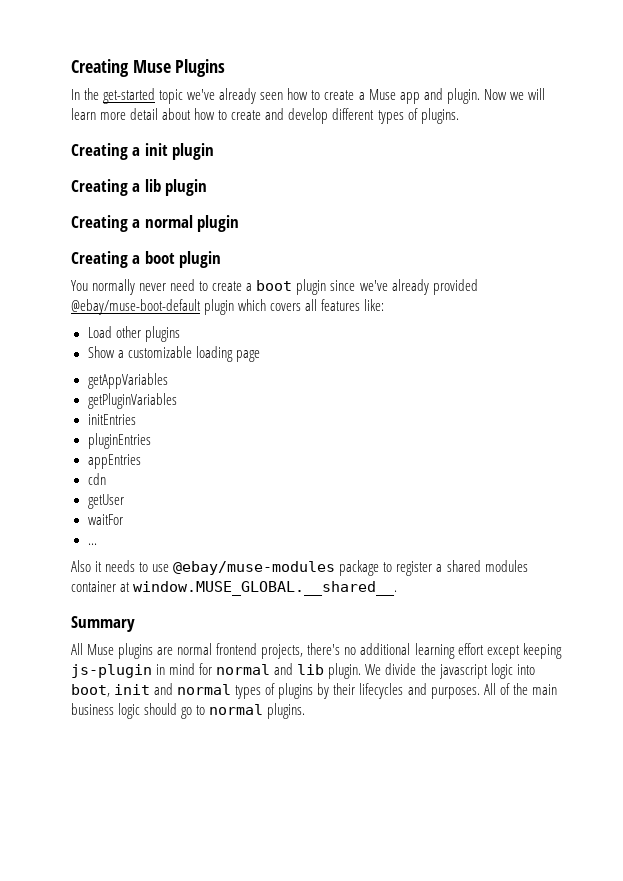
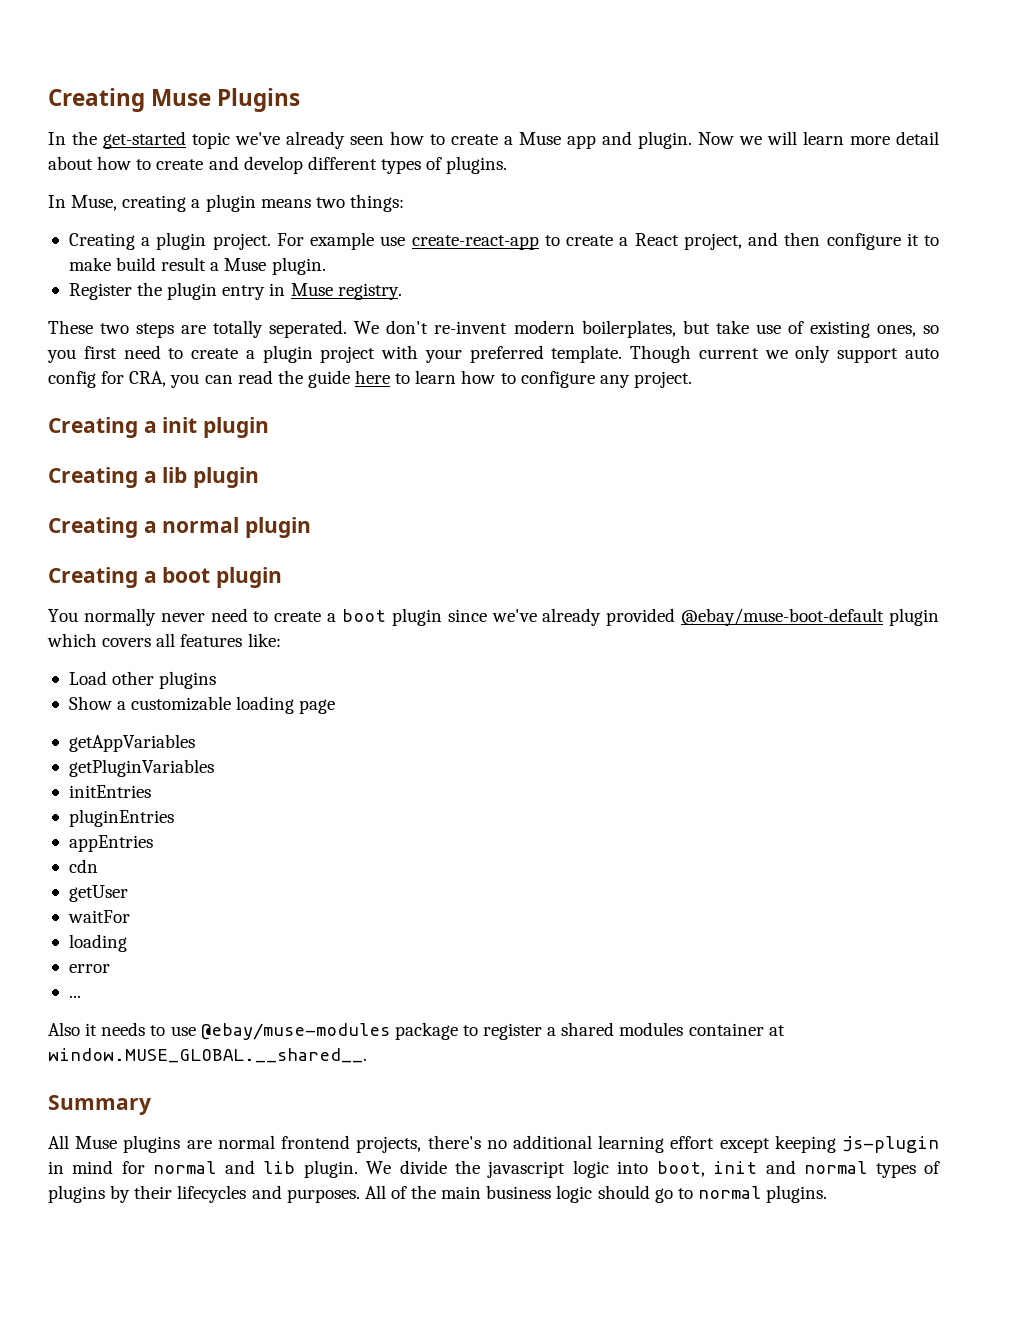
+ In Muse, creating a plugin means two things:
+ Creating a plugin project. For example use create-react-app to create a React project, and then configure it to make build result a Muse plugin.
+ Register the plugin entry in Muse registry.
+ These two steps are totally seperated. We don't re-invent modern boilerplates, but take use of existing ones, so you first need to create a plugin project with your preferred template. Though current we only support auto config for CRA, you can read the guide here to learn how to configure any project.
  waitFor
+ loading
+ error

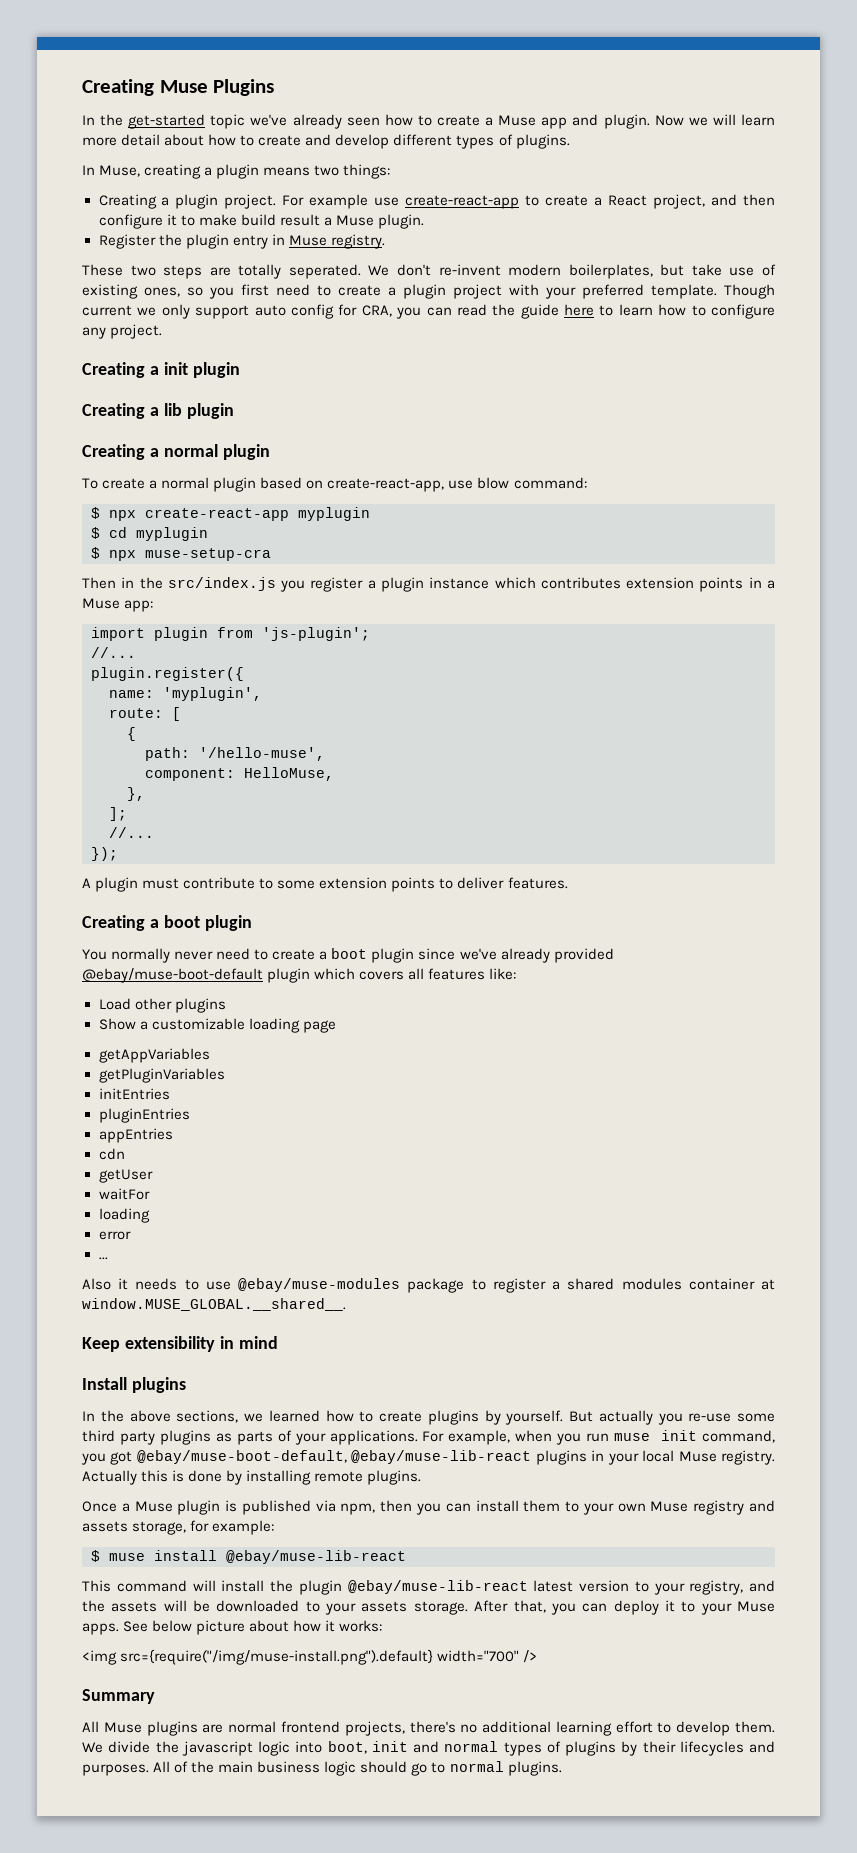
+ To create a normal plugin based on create-react-app, use blow command:
+ $ npx create-react-app myplugin
+ $ cd myplugin
+ $ npx muse-setup-cra
+ Then in the src/index.js you register a plugin instance which contributes extension points in a Muse app:
+ import plugin from 'js-plugin';
+ //...
+ plugin.register({
+ name: 'myplugin',
+ route: [
+ {
+ path: '/hello-muse',
+ component: HelloMuse,
+ },
+ ];
+ //...
+ });
+ A plugin must contribute to some extension points to deliver features.
+ Keep extensibility in mind
+ Install plugins
+ In the above sections, we learned how to create plugins by yourself. But actually you re-use some third party plugins as parts of your applications. For example, when you run muse init command, you got @ebay/muse-boot-default, @ebay/muse-lib-react plugins in your local Muse registry. Actually this is done by installing remote plugins.
+ Once a Muse plugin is published via npm, then you can install them to your own Muse registry and assets storage, for example:
+ $ muse install @ebay/muse-lib-react
+ This command will install the plugin @ebay/muse-lib-react latest version to your registry, and the assets will be downloaded to your assets storage. After that, you can deploy it to your Muse apps. See below picture about how it works:
+ <img src={require("/img/muse-install.png").default} width="700" />
- All Muse plugins are normal frontend projects, there's no additional learning effort except keeping js-plugin in mind for normal and lib plugin.
+ All Muse plugins are normal frontend projects, there's no additional learning effort to develop them.

